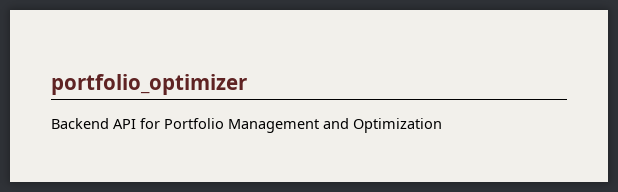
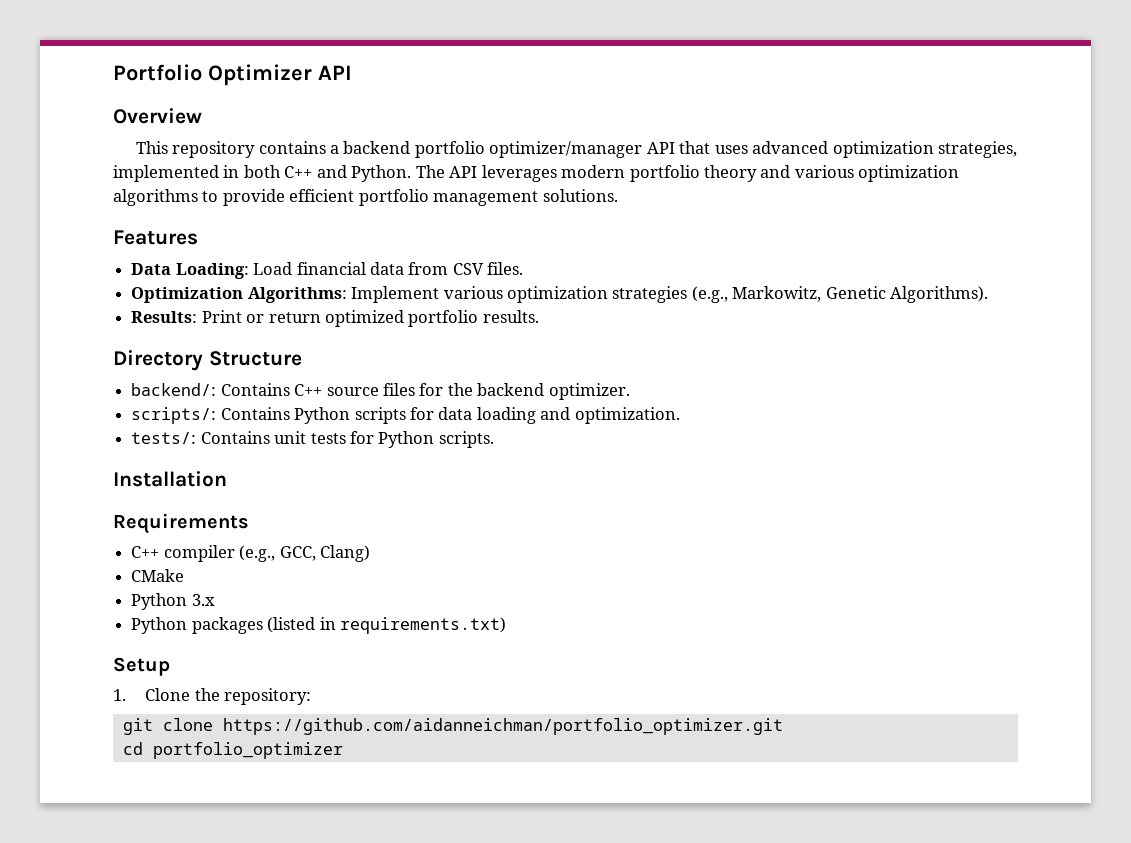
- portfolio_optimizer
- Backend API for Portfolio Management and Optimization
+ Portfolio Optimizer API
+ Overview
+ This repository contains a backend portfolio optimizer/manager API that uses advanced optimization strategies, implemented in both C++ and Python. The API leverages modern portfolio theory and various optimization algorithms to provide efficient portfolio management solutions.
+ Features
+ Data Loading: Load financial data from CSV files.
+ Optimization Algorithms: Implement various optimization strategies (e.g., Markowitz, Genetic Algorithms).
+ Results: Print or return optimized portfolio results.
+ Directory Structure
+ backend/: Contains C++ source files for the backend optimizer.
+ scripts/: Contains Python scripts for data loading and optimization.
+ tests/: Contains unit tests for Python scripts.
+ Installation
+ Requirements
+ C++ compiler (e.g., GCC, Clang)
+ CMake
+ Python 3.x
+ Python packages (listed in requirements.txt)
+ Setup
+ 1. Clone the repository:
+ git clone https://github.com/aidanneichman/portfolio_optimizer.git
+ cd portfolio_optimizer

